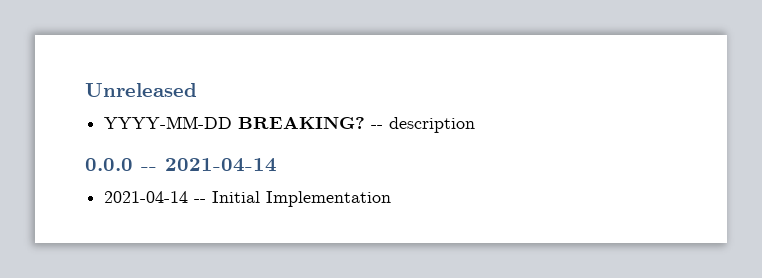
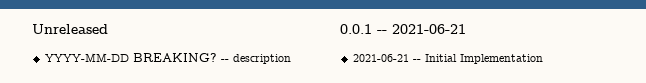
- 0.0.0 -- 2021-04-14
- 2021-04-14 -- Initial Implementation
+ 0.0.1 -- 2021-06-21
+ 2021-06-21 -- Initial Implementation

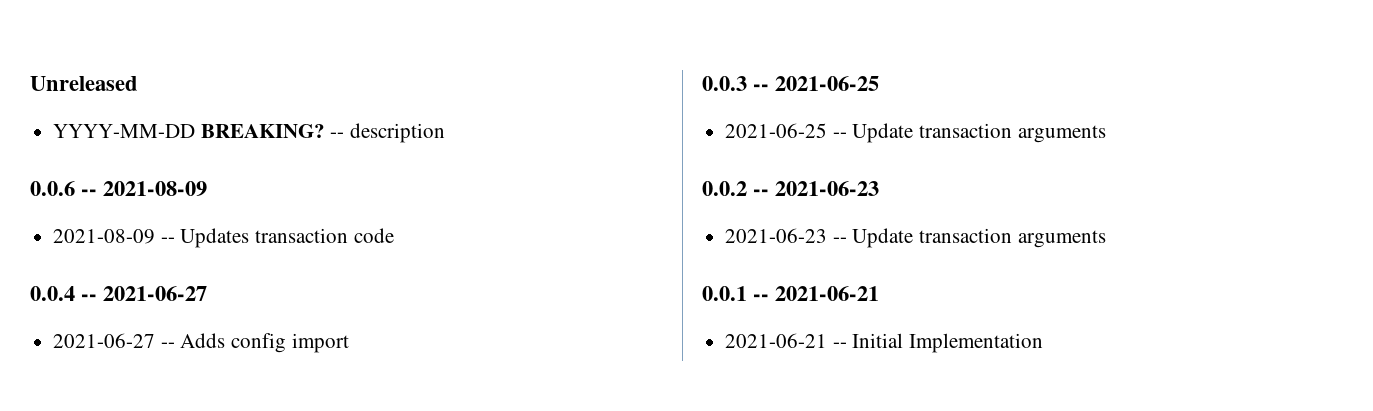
+ 0.0.6 -- 2021-08-09
+ 2021-08-09 -- Updates transaction code
+ 0.0.4 -- 2021-06-27
+ 2021-06-27 -- Adds config import
+ 0.0.3 -- 2021-06-25
+ 2021-06-25 -- Update transaction arguments
+ 0.0.2 -- 2021-06-23
+ 2021-06-23 -- Update transaction arguments

